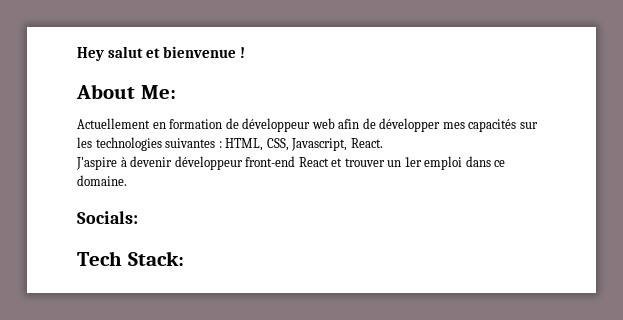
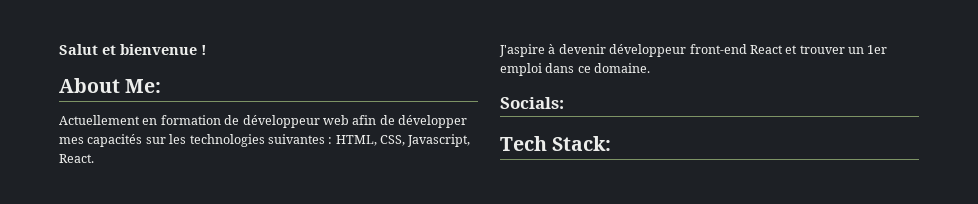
- Hey salut et bienvenue !
+ Salut et bienvenue !

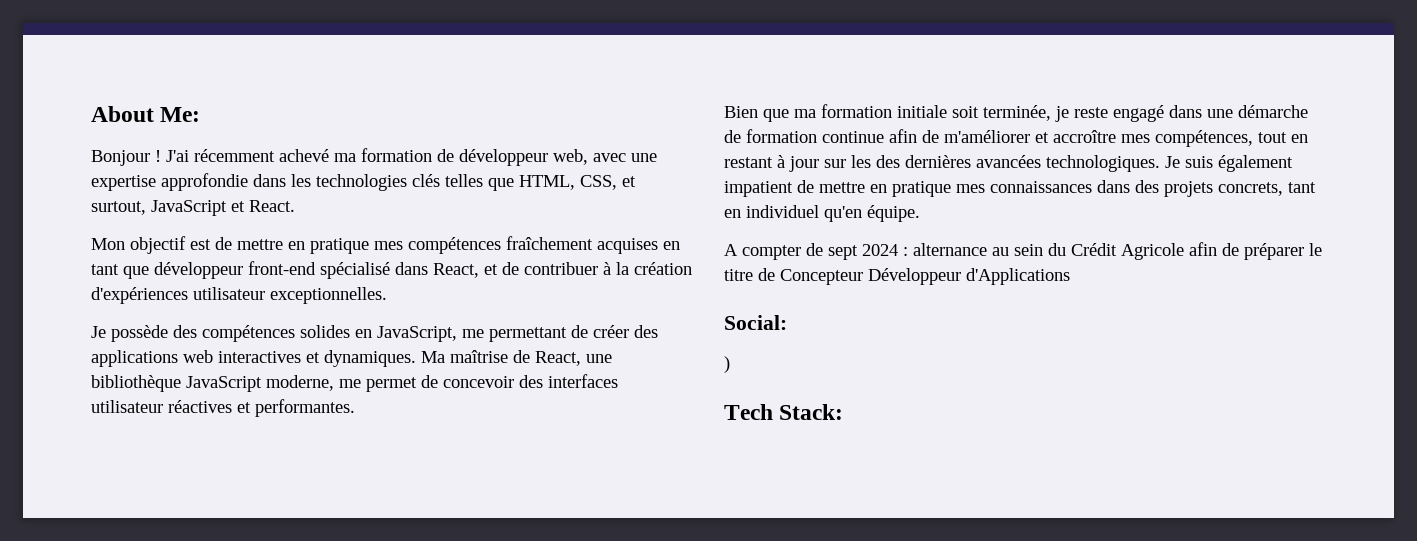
- Salut et bienvenue !
  About Me:
- Actuellement en formation de développeur web afin de développer mes capacités sur les technologies suivantes : HTML, CSS, Javascript, React.
- J'aspire à devenir développeur front-end React et trouver un 1er emploi dans ce domaine.
- Socials:
+ Bonjour ! J'ai récemment achevé ma formation de développeur web, avec une expertise approfondie dans les technologies clés telles que HTML, CSS, et surtout, JavaScript et React.
+ Mon objectif est de mettre en pratique mes compétences fraîchement acquises en tant que développeur front-end spécialisé dans React, et de contribuer à la création d'expériences utilisateur exceptionnelles.
+ Je possède des compétences solides en JavaScript, me permettant de créer des applications web interactives et dynamiques. Ma maîtrise de React, une bibliothèque JavaScript moderne, me permet de concevoir des interfaces utilisateur réactives et performantes.
+ Bien que ma formation initiale soit terminée, je reste engagé dans une démarche de formation continue afin de m'améliorer et accroître mes compétences, tout en restant à jour sur les des dernières avancées technologiques. Je suis également impatient de mettre en pratique mes connaissances dans des projets concrets, tant en individuel qu'en équipe.
+ A compter de sept 2024 : alternance au sein du Crédit Agricole afin de préparer le titre de Concepteur Développeur d'Applications
+ Social:
+ )

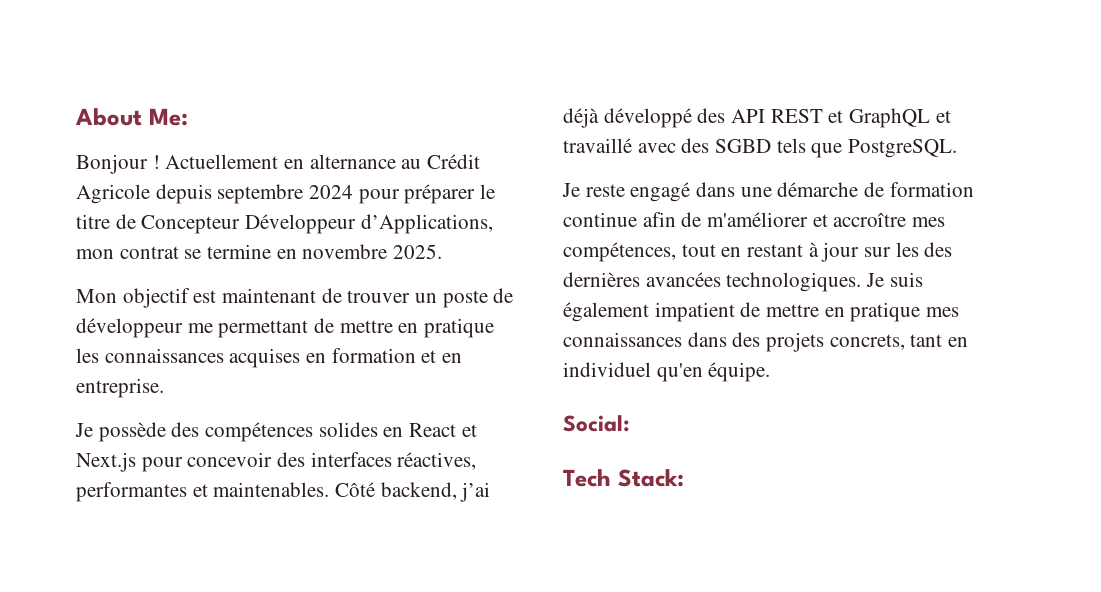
- J'ai récemment achevé ma formation de développeur web, avec une expertise approfondie dans les technologies clés telles que HTML, CSS, et surtout, JavaScript et React.
- Mon objectif est de mettre en pratique mes compétences fraîchement acquises en tant que développeur front-end spécialisé dans React, et de contribuer à la création d'expériences utilisateur exceptionnelles.
+ Actuellement en alternance au Crédit Agricole depuis septembre 2024 pour préparer le titre de Concepteur Développeur d’Applications, mon contrat se termine en novembre 2025.
+ Mon objectif est maintenant de trouver un poste de développeur me permettant de mettre en pratique les connaissances acquises en formation et en entreprise.
- Je possède des compétences solides en JavaScript, me permettant de créer des applications web interactives et dynamiques. Ma maîtrise de React, une bibliothèque JavaScript moderne, me permet de concevoir des interfaces utilisateur réactives et performantes.
- Bien que ma formation initiale soit terminée, je reste engagé dans une démarche de formation continue afin de m'améliorer et accroître mes compétences, tout en restant à jour sur les des dernières avancées technologiques.
+ Je possède des compétences solides en React et Next.js pour concevoir des interfaces réactives, performantes et maintenables. Côté backend, j’ai déjà développé des API REST et GraphQL et travaillé avec des SGBD tels que PostgreSQL.
+ Je reste engagé dans une démarche de formation continue afin de m'améliorer et accroître mes compétences, tout en restant à jour sur les des dernières avancées technologiques.
- A compter de sept 2024 : alternance au sein du Crédit Agricole afin de préparer le titre de Concepteur Développeur d'Applications
- )

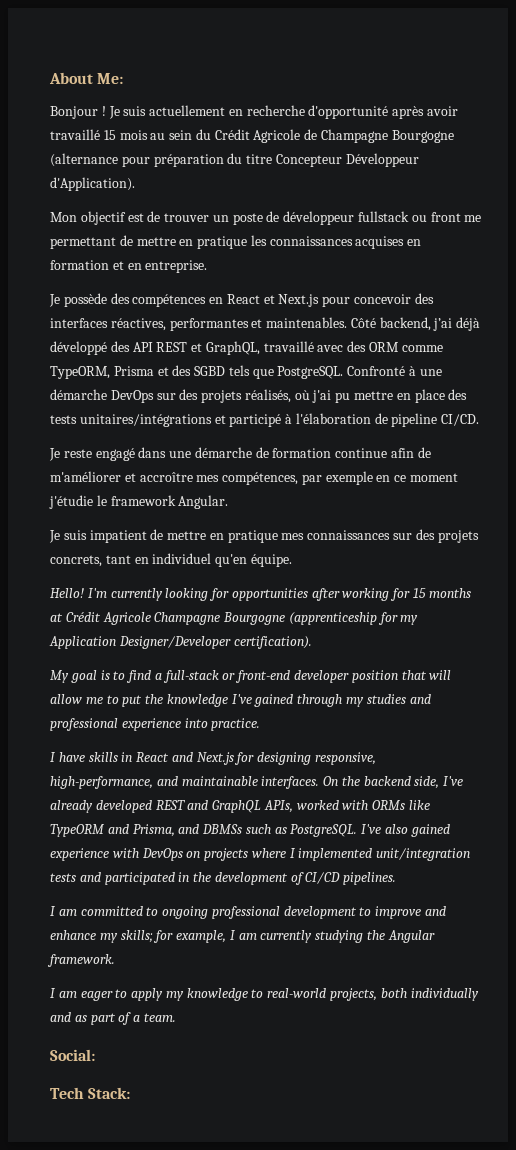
- Actuellement en alternance au Crédit Agricole depuis septembre 2024 pour préparer le titre de Concepteur Développeur d’Applications, mon contrat se termine en novembre 2025.
+ Je suis actuellement en recherche d'opportunité après avoir travaillé 15 mois au sein du Crédit Agricole de Champagne Bourgogne (alternance pour préparation du titre Concepteur Développeur d'Application).
- Mon objectif est maintenant de trouver un poste de développeur me permettant de mettre en pratique les connaissances acquises en formation et en entreprise.
+ Mon objectif est de trouver un poste de développeur fullstack ou front me permettant de mettre en pratique les connaissances acquises en formation et en entreprise.
- Je possède des compétences solides en React et Next.js pour concevoir des interfaces réactives, performantes et maintenables.
+ Je possède des compétences en React et Next.js pour concevoir des interfaces réactives, performantes et maintenables.
- Côté backend, j’ai déjà développé des API REST et GraphQL et travaillé avec des SGBD tels que PostgreSQL.
+ Côté backend, j’ai déjà développé des API REST et GraphQL, travaillé avec des ORM comme TypeORM, Prisma et des SGBD tels que PostgreSQL. Confronté à une démarche DevOps sur des projets réalisés, où j'ai pu mettre en place des tests unitaires/intégrations et participé à l'élaboration de pipeline CI/CD.
- Je reste engagé dans une démarche de formation continue afin de m'améliorer et accroître mes compétences, tout en restant à jour sur les des dernières avancées technologiques. Je suis également impatient de mettre en pratique mes connaissances dans des projets concrets, tant en individuel qu'en équipe.
+ Je reste engagé dans une démarche de formation continue afin de m'améliorer et accroître mes compétences, par exemple en ce moment j'étudie le framework Angular.
+ Je suis impatient de mettre en pratique mes connaissances sur des projets concrets, tant en individuel qu'en équipe.
+ Hello! I'm currently looking for opportunities after working for 15 months at Crédit Agricole Champagne Bourgogne (apprenticeship for my Application Designer/Developer certification).
+ My goal is to find a full-stack or front-end developer position that will allow me to put the knowledge I've gained through my studies and professional experience into practice.
+ I have skills in React and Next.js for designing responsive, high-performance, and maintainable interfaces. On the backend side, I've already developed REST and GraphQL APIs, worked with ORMs like TypeORM and Prisma, and DBMSs such as PostgreSQL. I've also gained experience with DevOps on projects where I implemented unit/integration tests and participated in the development of CI/CD pipelines.
+ I am committed to ongoing professional development to improve and enhance my skills; for example, I am currently studying the Angular framework.
+ I am eager to apply my knowledge to real-world projects, both individually and as part of a team.

